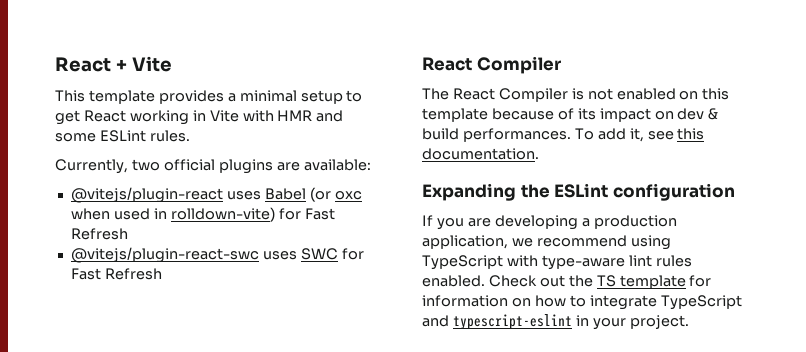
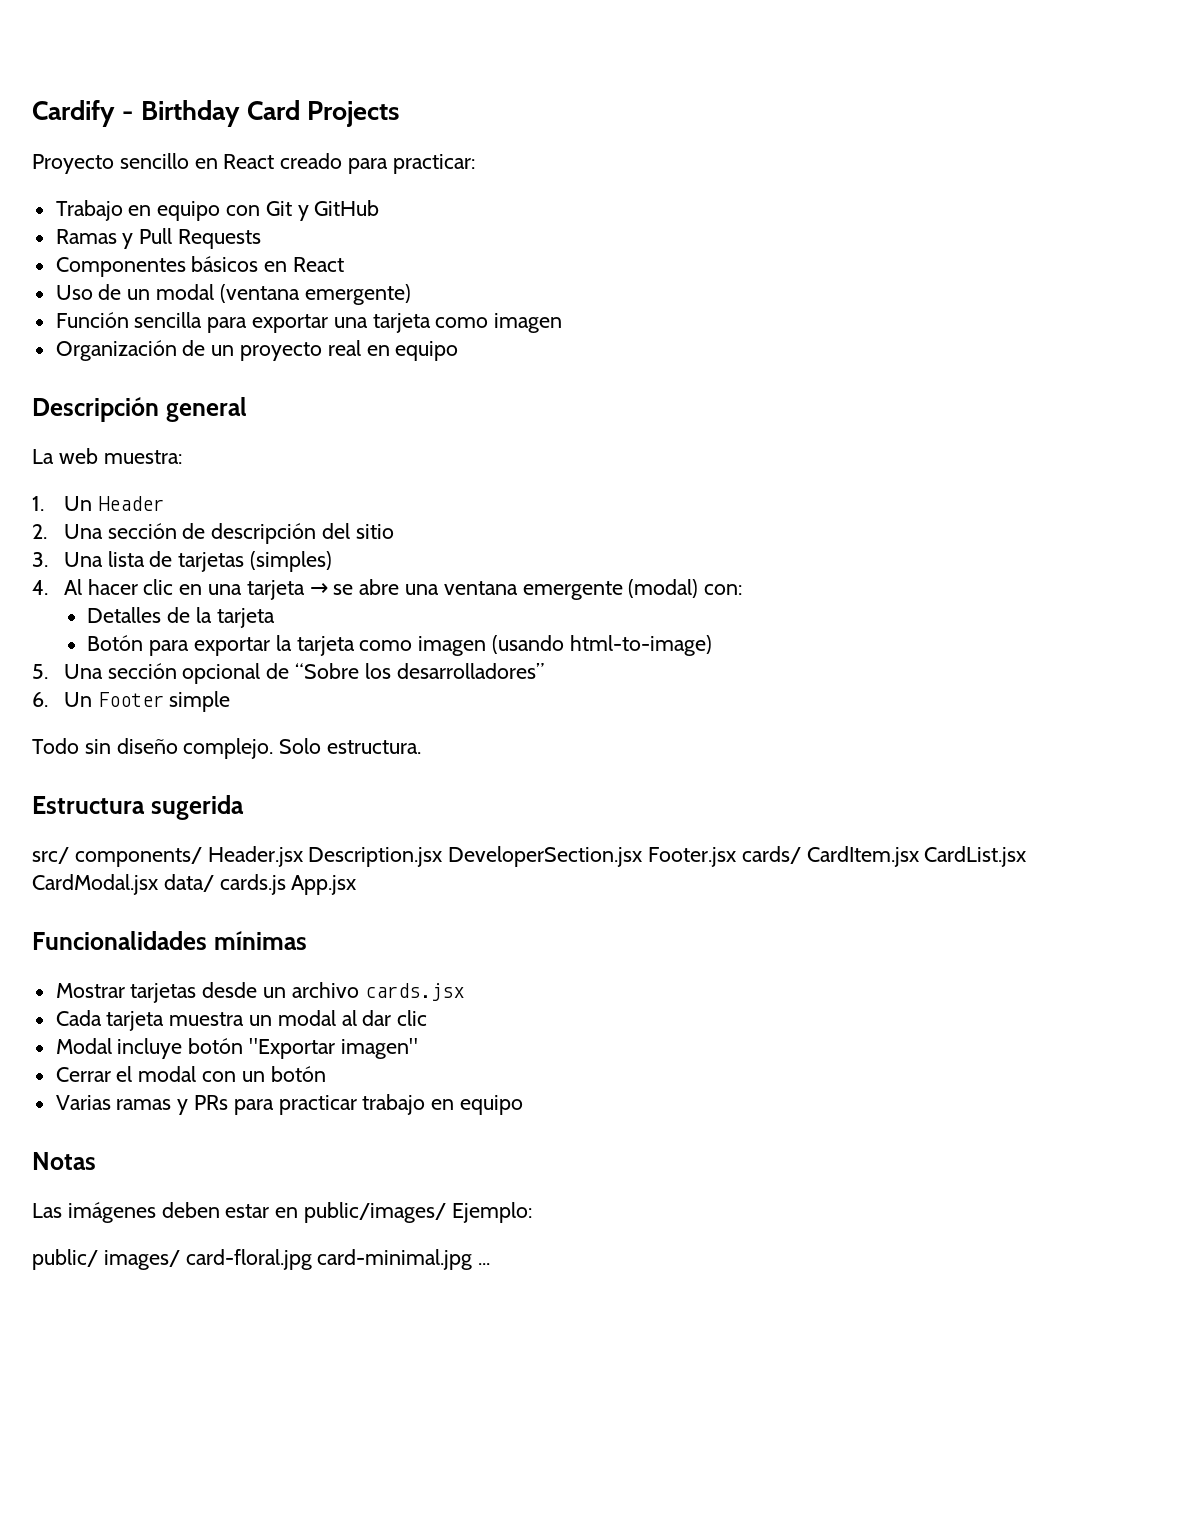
- React + Vite
- This template provides a minimal setup to get React working in Vite with HMR and some ESLint rules.
- Currently, two official plugins are available:
- @vitejs/plugin-react uses Babel (or oxc when used in rolldown-vite) for Fast Refresh
- @vitejs/plugin-react-swc uses SWC for Fast Refresh
- React Compiler
- The React Compiler is not enabled on this template because of its impact on dev & build performances. To add it, see this documentation.
- Expanding the ESLint configuration
- If you are developing a production application, we recommend using TypeScript with type-aware lint rules enabled. Check out the TS template for information on how to integrate TypeScript and typescript-eslint in your project.
+ Cardify - Birthday Card Projects
+ Proyecto sencillo en React creado para practicar:
+ Trabajo en equipo con Git y GitHub
+ Ramas y Pull Requests
+ Componentes básicos en React
+ Uso de un modal (ventana emergente)
+ Función sencilla para exportar una tarjeta como imagen
+ Organización de un proyecto real en equipo
+ Descripción general
+ La web muestra:
+ 1. Un Header
+ 2. Una sección de descripción del sitio
+ 3. Una lista de tarjetas (simples)
+ 4. Al hacer clic en una tarjeta → se abre una ventana emergente (modal) con:
+ Detalles de la tarjeta
+ Botón para exportar la tarjeta como imagen (usando html-to-image)
+ 5. Una sección opcional de “Sobre los desarrolladores”
+ 6. Un Footer simple
+ Todo sin diseño complejo. Solo estructura.
+ Estructura sugerida
+ src/ components/ Header.jsx Description.jsx DeveloperSection.jsx Footer.jsx cards/ CardItem.jsx CardList.jsx CardModal.jsx data/ cards.js App.jsx
+ Funcionalidades mínimas
+ Mostrar tarjetas desde un archivo cards.jsx
+ Cada tarjeta muestra un modal al dar clic
+ Modal incluye botón "Exportar imagen"
+ Cerrar el modal con un botón
+ Varias ramas y PRs para practicar trabajo en equipo
+ Notas
+ Las imágenes deben estar en public/images/ Ejemplo:
+ public/ images/ card-floral.jpg card-minimal.jpg ...

